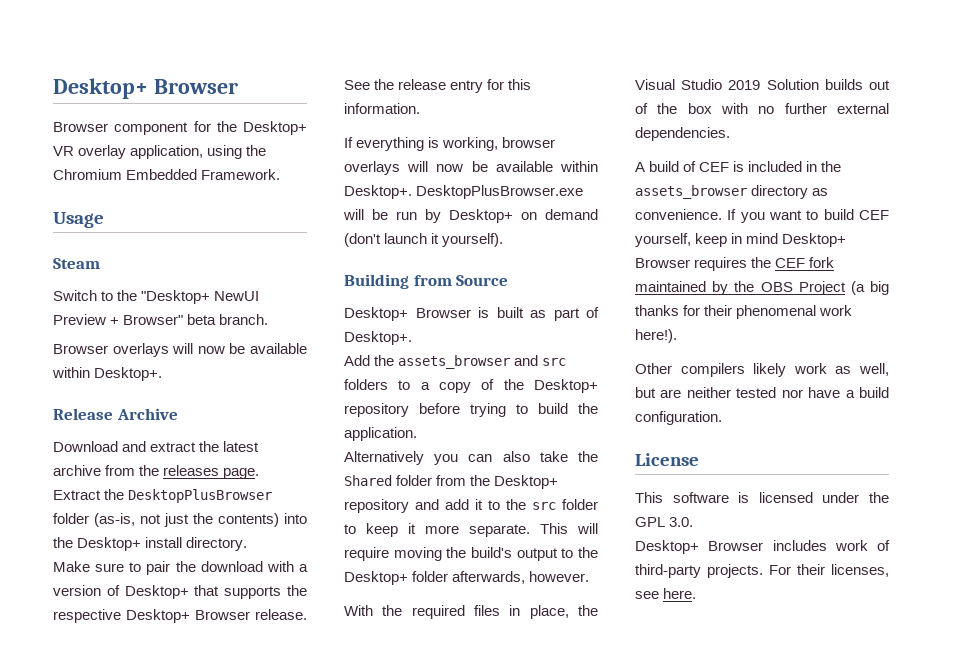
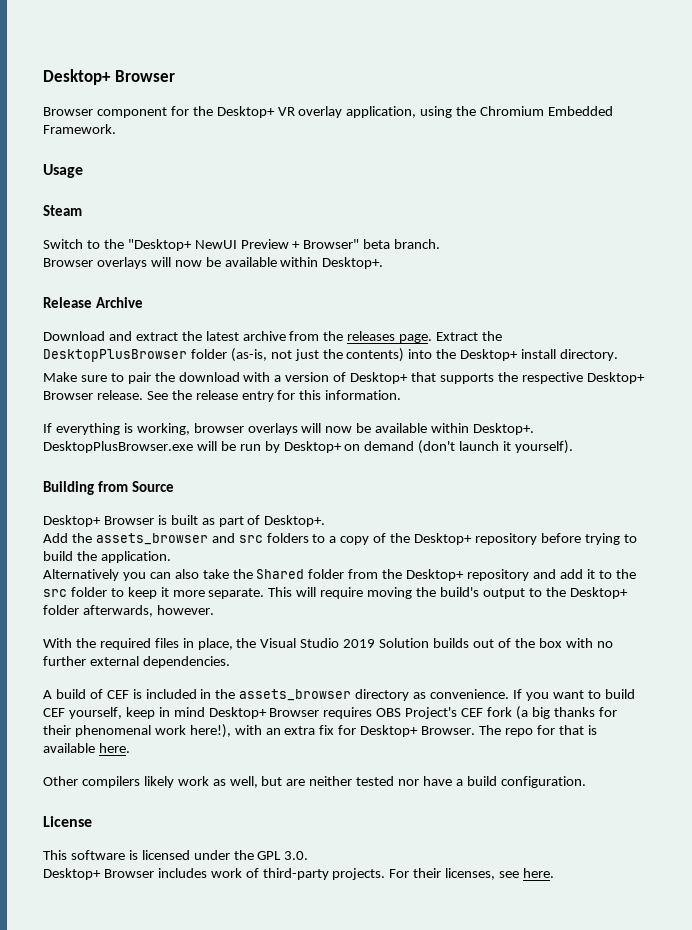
- If you want to build CEF yourself, keep in mind Desktop+ Browser requires the CEF fork maintained by the OBS Project (a big thanks for their phenomenal work here!).
+ If you want to build CEF yourself, keep in mind Desktop+ Browser requires OBS Project's CEF fork (a big thanks for their phenomenal work here!), with an extra fix for Desktop+ Browser. The repo for that is available here.

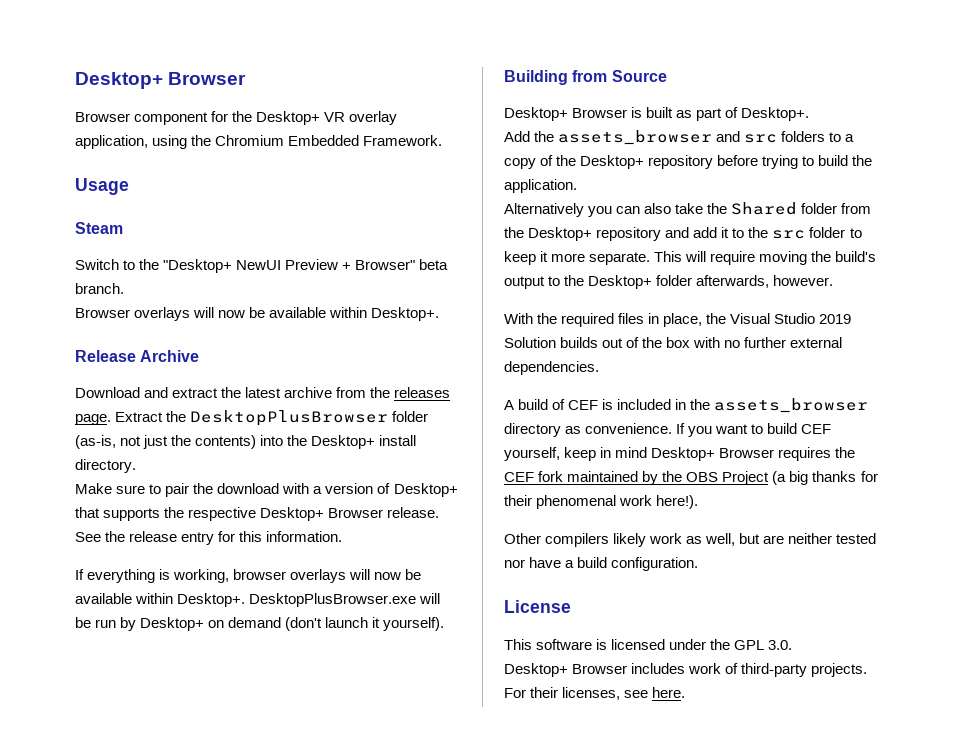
- If you want to build CEF yourself, keep in mind Desktop+ Browser requires OBS Project's CEF fork (a big thanks for their phenomenal work here!), with an extra fix for Desktop+ Browser. The repo for that is available here.
+ If you want to build CEF yourself, keep in mind Desktop+ Browser requires the CEF fork maintained by the OBS Project (a big thanks for their phenomenal work here!).

